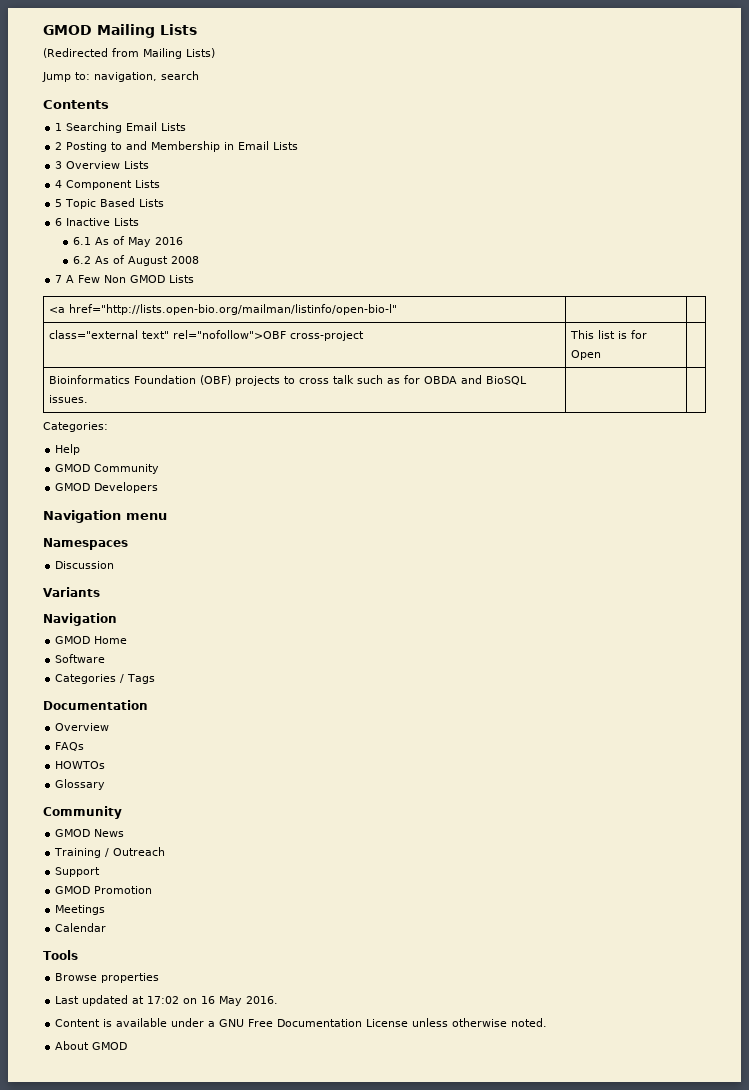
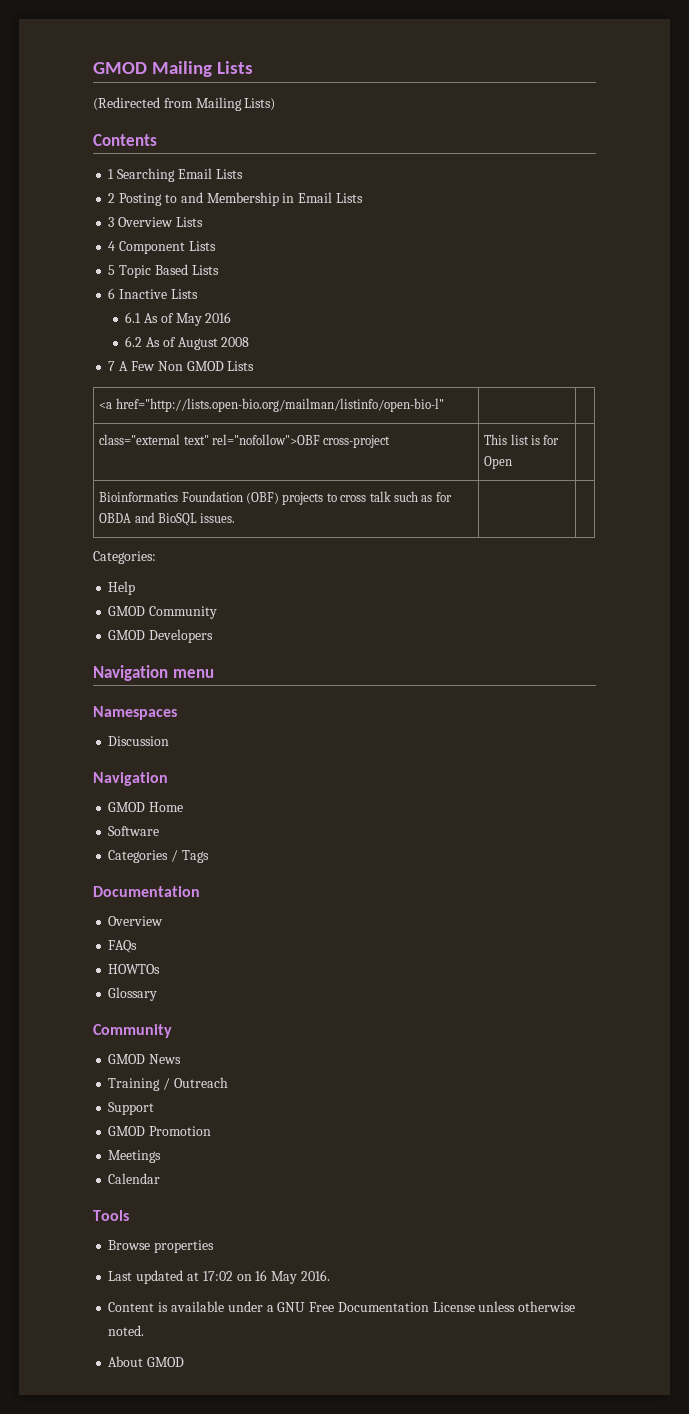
- Jump to: navigation, search
- Variants

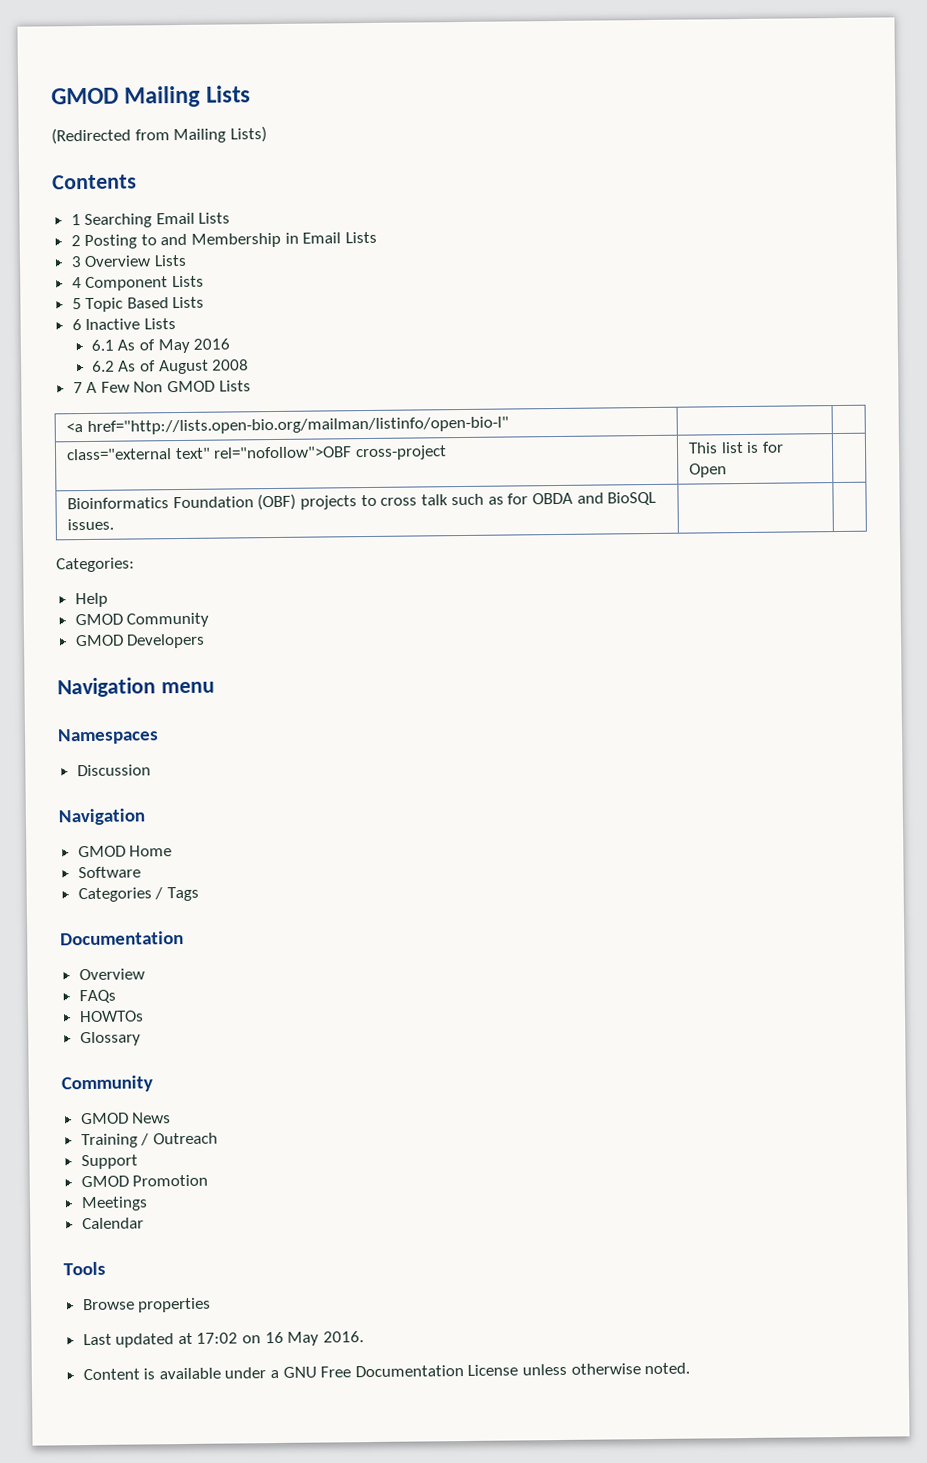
- About GMOD

